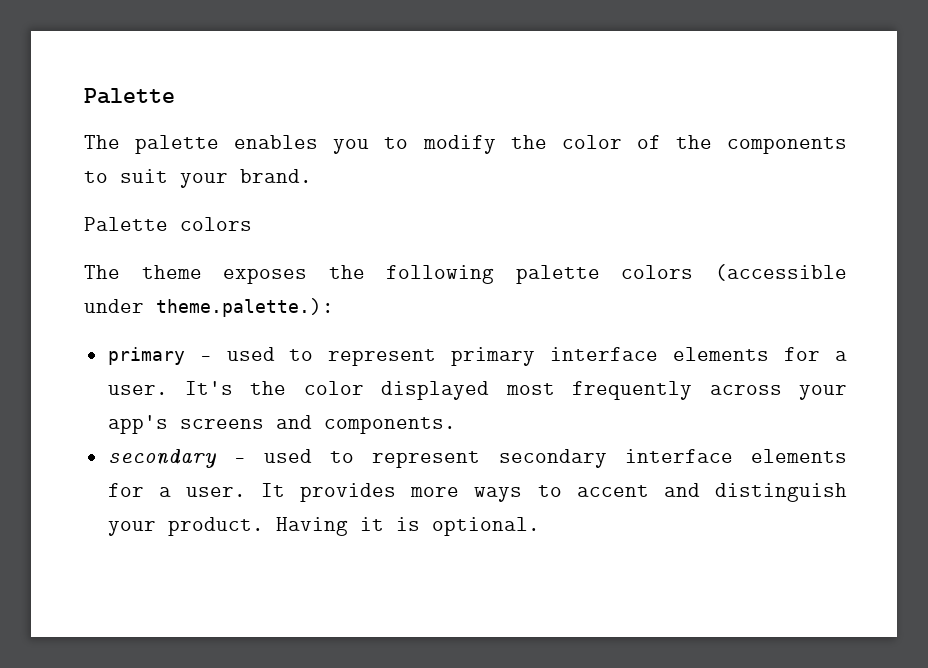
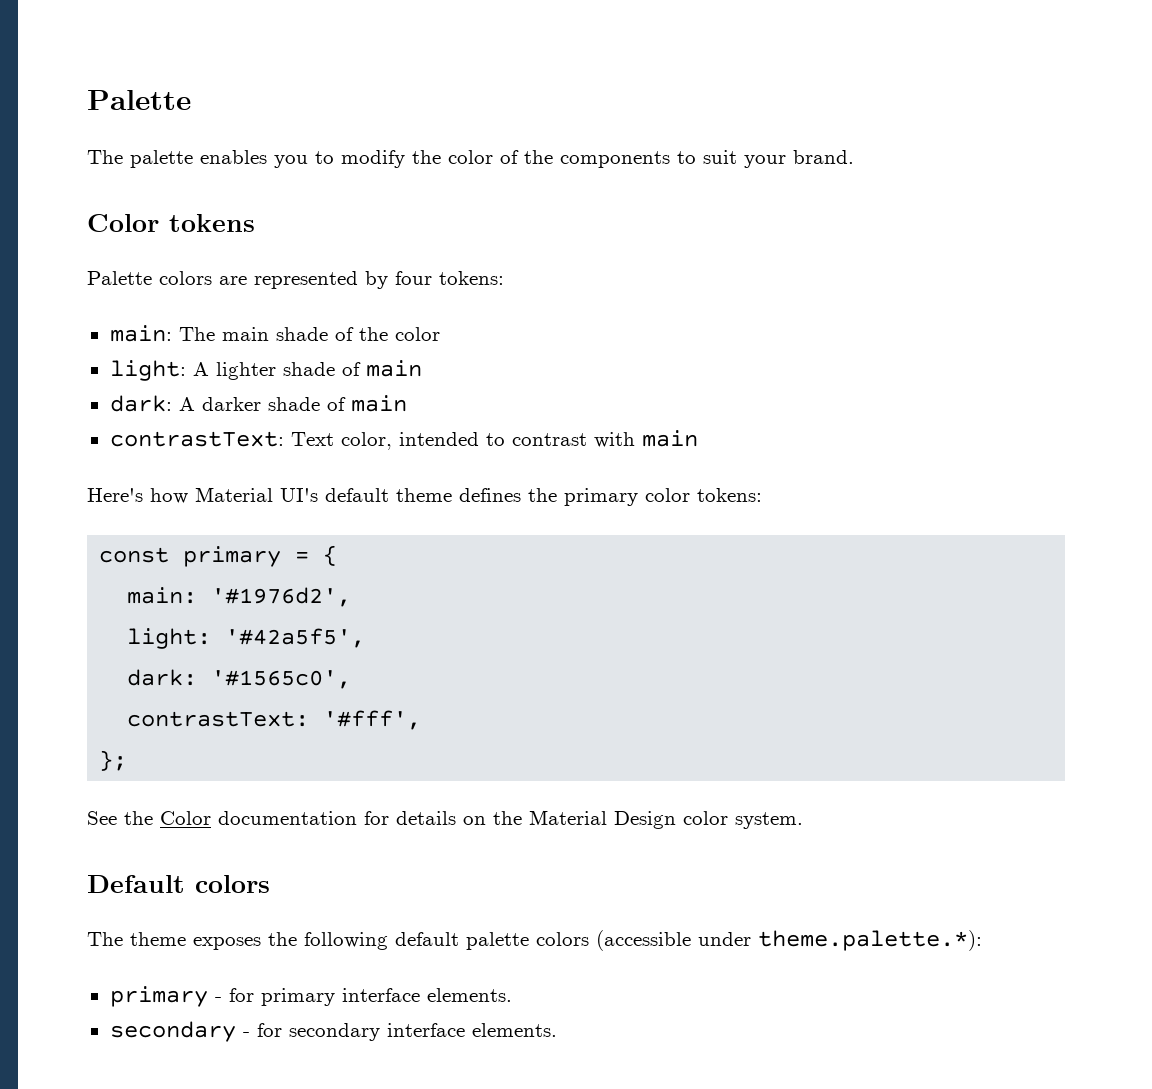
+ Color tokens
- Palette colors
+ Palette colors are represented by four tokens:
+ main: The main shade of the color
+ light: A lighter shade of main
+ dark: A darker shade of main
+ contrastText: Text color, intended to contrast with main
+ Here's how Material UI's default theme defines the primary color tokens:
+ const primary = {
+ main: '#1976d2',
+ light: '#42a5f5',
+ dark: '#1565c0',
+ contrastText: '#fff',
+ };
+ See the Color documentation for details on the Material Design color system.
+ Default colors
- The theme exposes the following palette colors (accessible under theme.palette.):
+ The theme exposes the following default palette colors (accessible under theme.palette.*):
- primary - used to represent primary interface elements for a user. It's the color displayed most frequently across your app's screens and components.
- secondary - used to represent secondary interface elements for a user. It provides more ways to accent and distinguish your product. Having it is optional.
+ primary - for primary interface elements.
+ secondary - for secondary interface elements.

